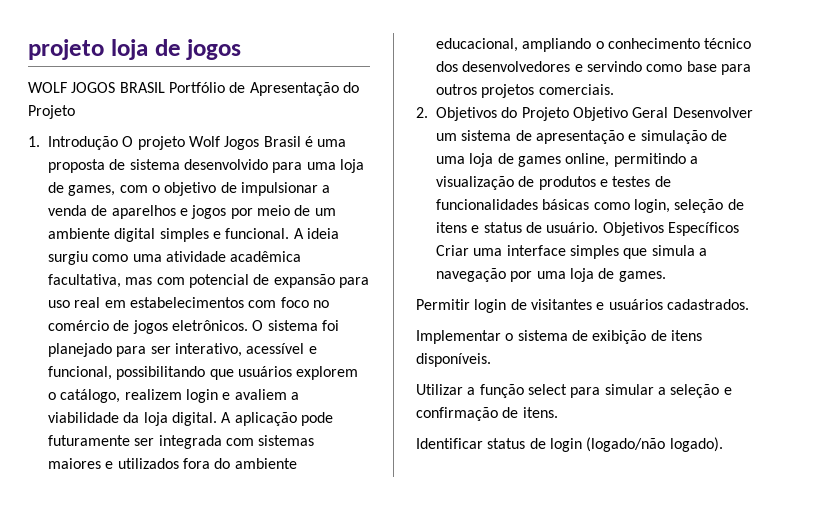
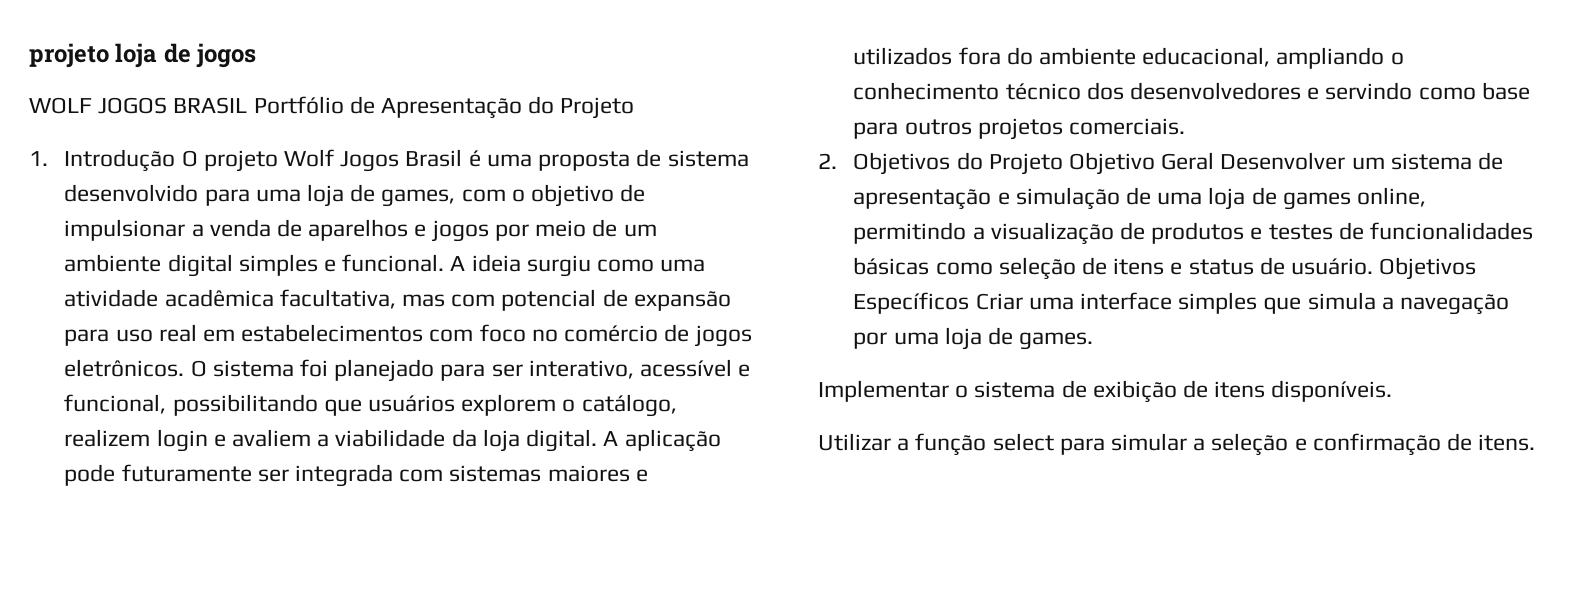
- 2. Objetivos do Projeto Objetivo Geral Desenvolver um sistema de apresentação e simulação de uma loja de games online, permitindo a visualização de produtos e testes de funcionalidades básicas como login, seleção de itens e status de usuário.
+ 2. Objetivos do Projeto Objetivo Geral Desenvolver um sistema de apresentação e simulação de uma loja de games online, permitindo a visualização de produtos e testes de funcionalidades básicas como seleção de itens e status de usuário.
- Permitir login de visitantes e usuários cadastrados.
- Identificar status de login (logado/não logado).

